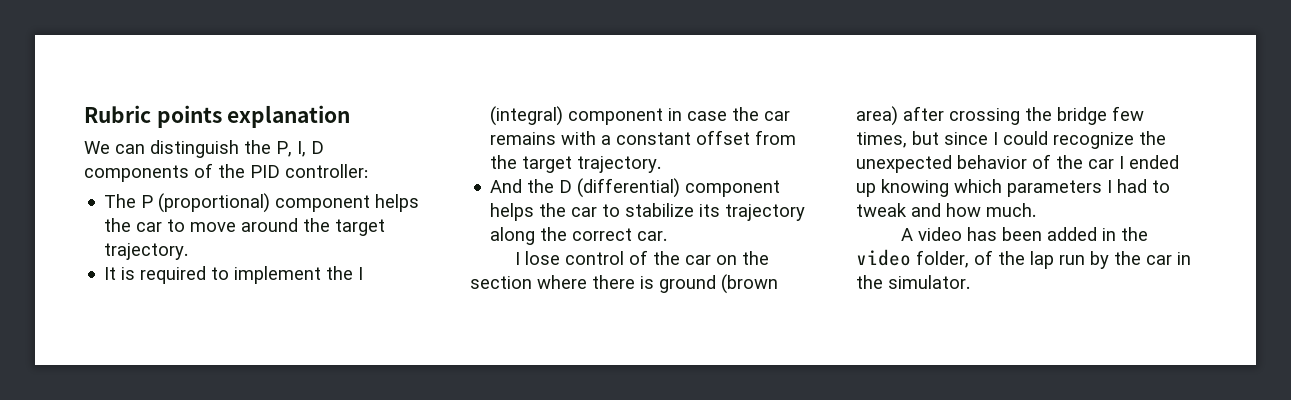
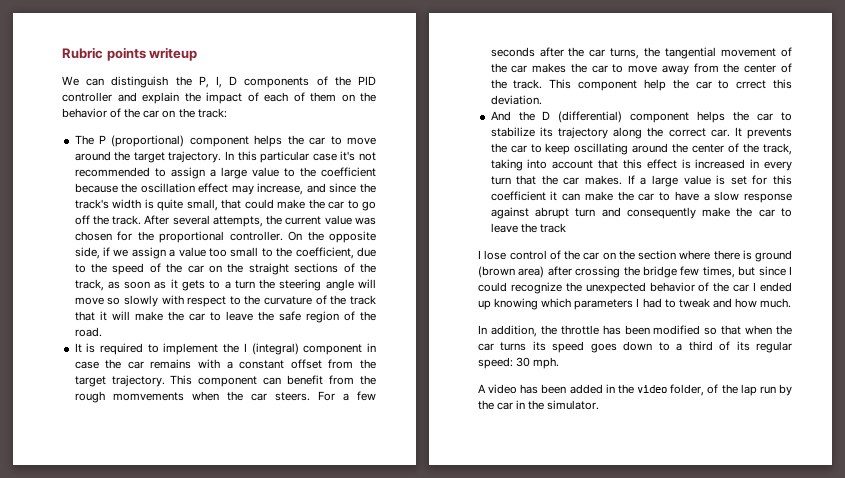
- Rubric points explanation
+ Rubric points writeup
- We can distinguish the P, I, D components of the PID controller:
+ We can distinguish the P, I, D components of the PID controller and explain the impact of each of them on the behavior of the car on the track:
+ In this particular case it's not recommended to assign a large value to the coefficient because the oscillation effect may increase, and since the track's width is quite small, that could make the car to go off the track. After several attempts, the current value was chosen for the proportional controller. On the opposite side, if we assign a value too small to the coefficient, due to the speed of the car on the straight sections of the track, as soon as it gets to a turn the steering angle will move so slowly with respect to the curvature of the track that it will make the car to leave the safe region of the road.
+ This component can benefit from the rough momvements when the car steers. For a few seconds after the car turns, the tangential movement of the car makes the car to move away from the center of the track. This component help the car to crrect this deviation.
+ It prevents the car to keep oscillating around the center of the track, taking into account that this effect is increased in every turn that the car makes. If a large value is set for this coefficient it can make the car to have a slow response against abrupt turn and consequently make the car to leave the track
+ In addition, the throttle has been modified so that when the car turns its speed goes down to a third of its regular speed: 30 mph.

